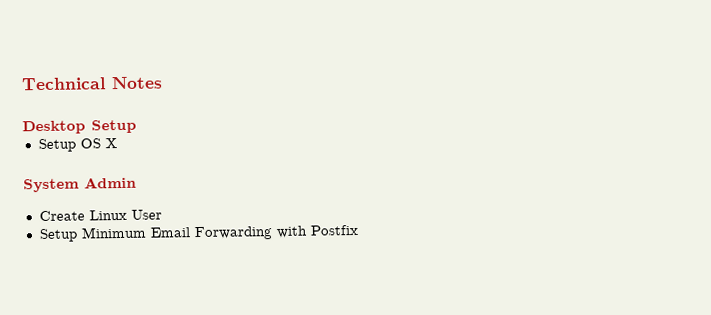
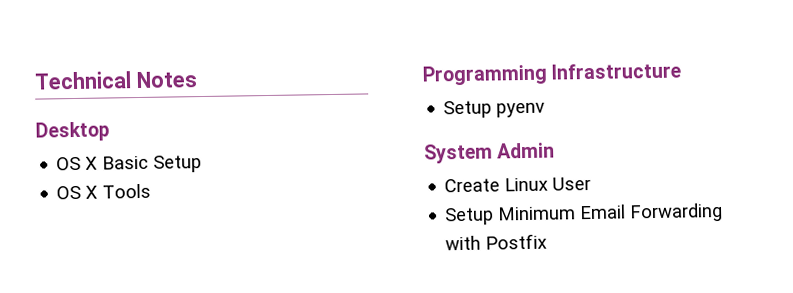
- Desktop Setup
+ Desktop
+ OS X Basic Setup
- Setup OS X
+ OS X Tools
+ Programming Infrastructure
+ Setup pyenv

